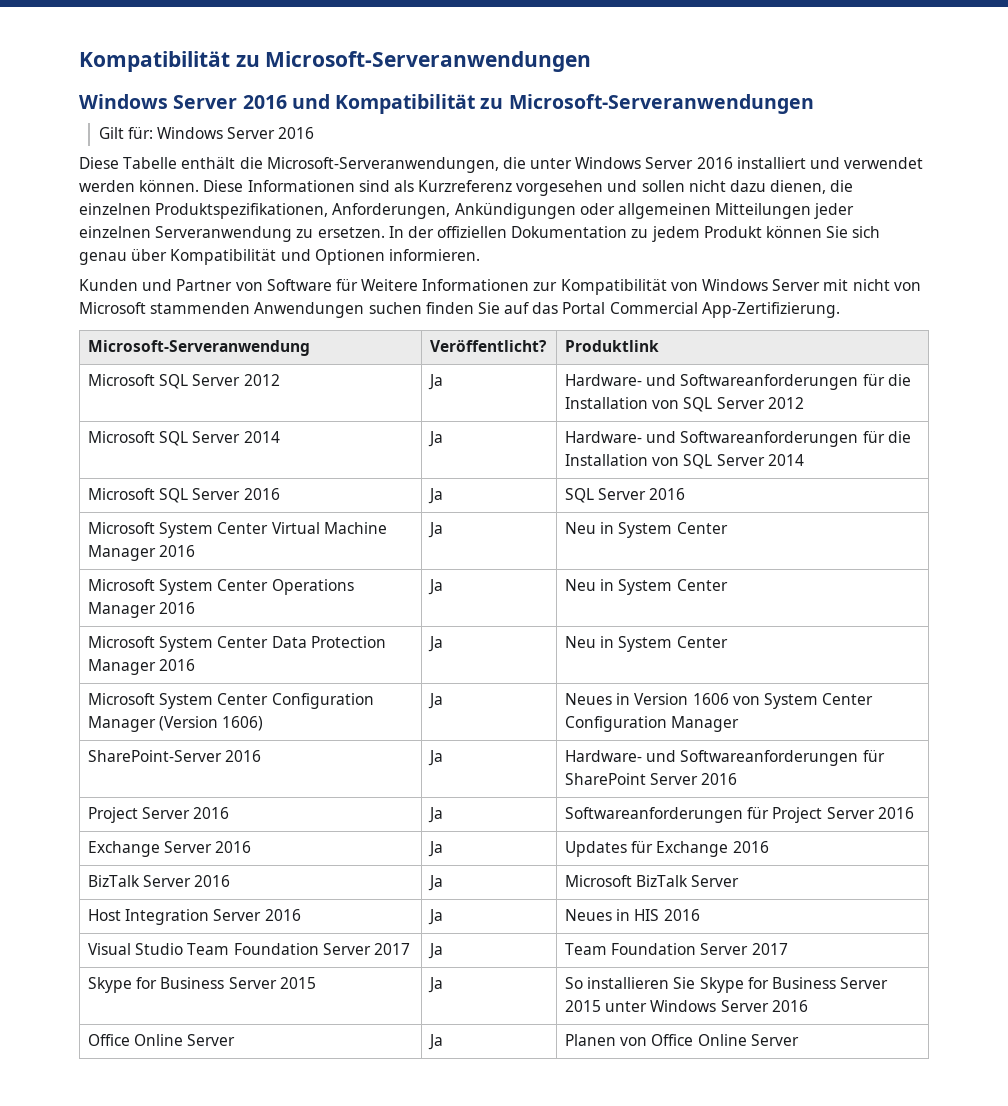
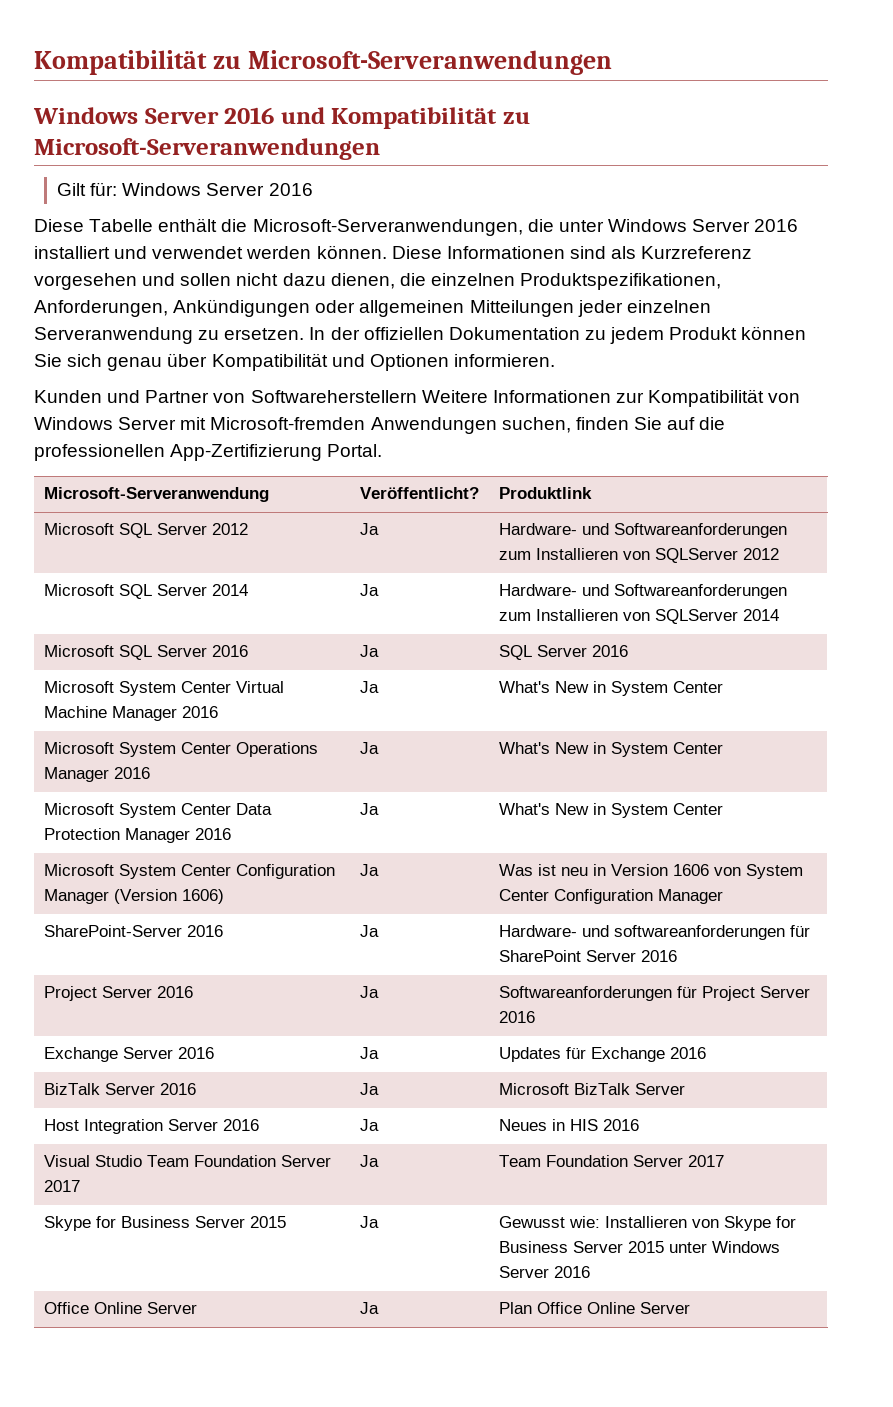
- Kunden und Partner von Software für Weitere Informationen zur Kompatibilität von Windows Server mit nicht von Microsoft stammenden Anwendungen suchen finden Sie auf das Portal Commercial App-Zertifizierung.
+ Kunden und Partner von Softwareherstellern Weitere Informationen zur Kompatibilität von Windows Server mit Microsoft-fremden Anwendungen suchen, finden Sie auf die professionellen App-Zertifizierung Portal.
- Microsoft SQL Server 2012 | Ja | Hardware- und Softwareanforderungen für die Installation von SQL Server 2012
+ Microsoft SQL Server 2012 | Ja | Hardware- und Softwareanforderungen zum Installieren von SQLServer 2012
- Microsoft SQL Server 2014 | Ja | Hardware- und Softwareanforderungen für die Installation von SQL Server 2014
+ Microsoft SQL Server 2014 | Ja | Hardware- und Softwareanforderungen zum Installieren von SQLServer 2014
- Microsoft System Center Virtual Machine Manager 2016 | Ja | Neu in System Center
+ Microsoft System Center Virtual Machine Manager 2016 | Ja | What's New in System Center
- Microsoft System Center Operations Manager 2016 | Ja | Neu in System Center
+ Microsoft System Center Operations Manager 2016 | Ja | What's New in System Center
- Microsoft System Center Data Protection Manager 2016 | Ja | Neu in System Center
+ Microsoft System Center Data Protection Manager 2016 | Ja | What's New in System Center
- Microsoft System Center Configuration Manager (Version 1606) | Ja | Neues in Version 1606 von System Center Configuration Manager
+ Microsoft System Center Configuration Manager (Version 1606) | Ja | Was ist neu in Version 1606 von System Center Configuration Manager
- SharePoint-Server 2016 | Ja | Hardware- und Softwareanforderungen für SharePoint Server 2016
+ SharePoint-Server 2016 | Ja | Hardware- und softwareanforderungen für SharePoint Server 2016
- Skype for Business Server 2015 | Ja | So installieren Sie Skype for Business Server 2015 unter Windows Server 2016
+ Skype for Business Server 2015 | Ja | Gewusst wie: Installieren von Skype for Business Server 2015 unter Windows Server 2016
- Office Online Server | Ja | Planen von Office Online Server
+ Office Online Server | Ja | Plan Office Online Server

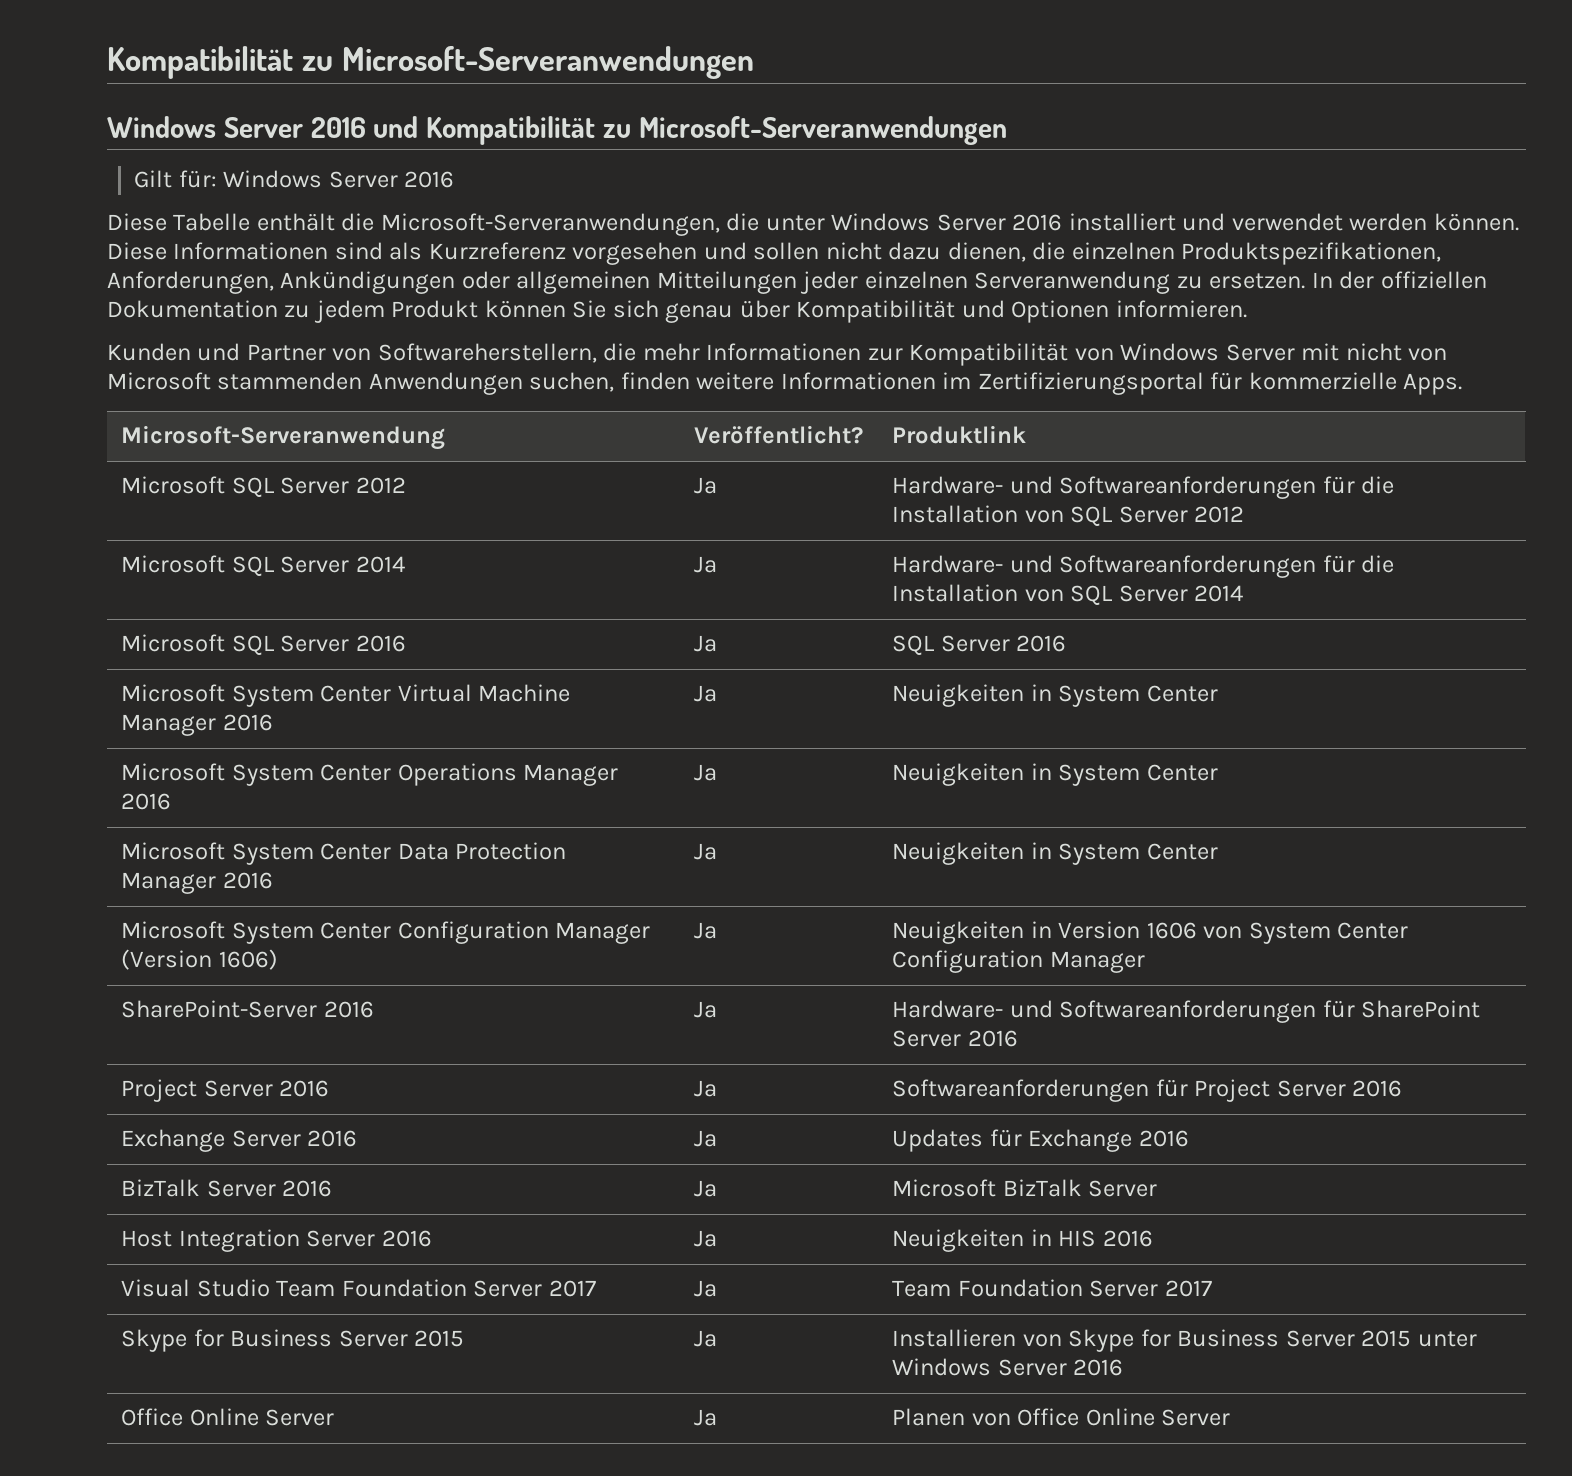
- Kunden und Partner von Softwareherstellern Weitere Informationen zur Kompatibilität von Windows Server mit Microsoft-fremden Anwendungen suchen, finden Sie auf die professionellen App-Zertifizierung Portal.
+ Kunden und Partner von Softwareherstellern, die mehr Informationen zur Kompatibilität von Windows Server mit nicht von Microsoft stammenden Anwendungen suchen, finden weitere Informationen im Zertifizierungsportal für kommerzielle Apps.
- Microsoft SQL Server 2012 | Ja | Hardware- und Softwareanforderungen zum Installieren von SQLServer 2012
+ Microsoft SQL Server 2012 | Ja | Hardware- und Softwareanforderungen für die Installation von SQL Server 2012
- Microsoft SQL Server 2014 | Ja | Hardware- und Softwareanforderungen zum Installieren von SQLServer 2014
+ Microsoft SQL Server 2014 | Ja | Hardware- und Softwareanforderungen für die Installation von SQL Server 2014
- Microsoft System Center Virtual Machine Manager 2016 | Ja | What's New in System Center
+ Microsoft System Center Virtual Machine Manager 2016 | Ja | Neuigkeiten in System Center
- Microsoft System Center Operations Manager 2016 | Ja | What's New in System Center
+ Microsoft System Center Operations Manager 2016 | Ja | Neuigkeiten in System Center
- Microsoft System Center Data Protection Manager 2016 | Ja | What's New in System Center
+ Microsoft System Center Data Protection Manager 2016 | Ja | Neuigkeiten in System Center
- Microsoft System Center Configuration Manager (Version 1606) | Ja | Was ist neu in Version 1606 von System Center Configuration Manager
+ Microsoft System Center Configuration Manager (Version 1606) | Ja | Neuigkeiten in Version 1606 von System Center Configuration Manager
- SharePoint-Server 2016 | Ja | Hardware- und softwareanforderungen für SharePoint Server 2016
+ SharePoint-Server 2016 | Ja | Hardware- und Softwareanforderungen für SharePoint Server 2016
- Host Integration Server 2016 | Ja | Neues in HIS 2016
+ Host Integration Server 2016 | Ja | Neuigkeiten in HIS 2016
- Skype for Business Server 2015 | Ja | Gewusst wie: Installieren von Skype for Business Server 2015 unter Windows Server 2016
+ Skype for Business Server 2015 | Ja | Installieren von Skype for Business Server 2015 unter Windows Server 2016
- Office Online Server | Ja | Plan Office Online Server
+ Office Online Server | Ja | Planen von Office Online Server

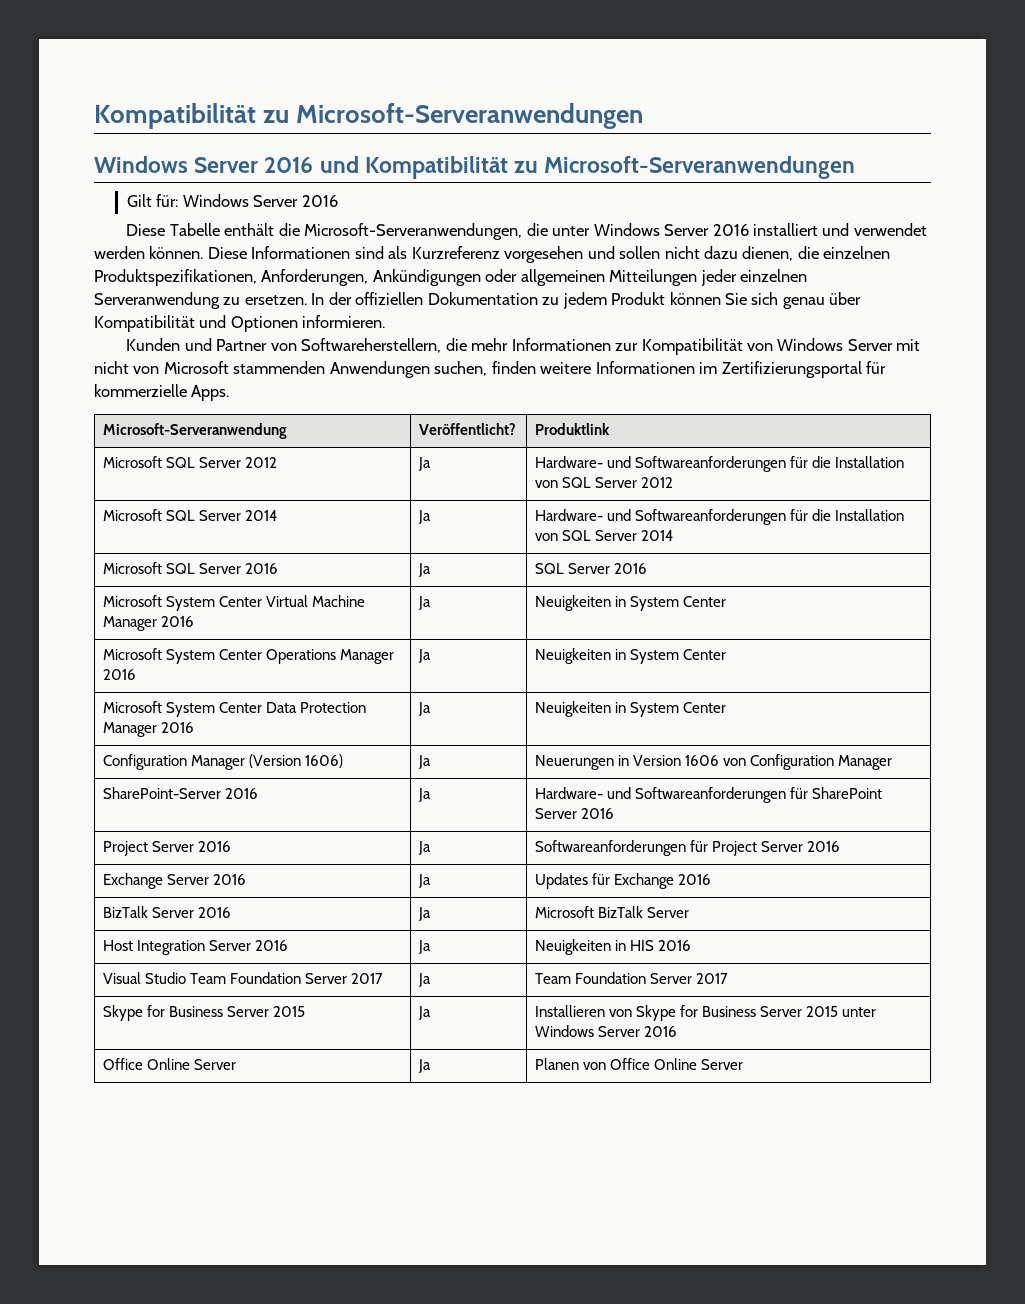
- Microsoft System Center Configuration Manager (Version 1606) | Ja | Neuigkeiten in Version 1606 von System Center Configuration Manager
+ Configuration Manager (Version 1606) | Ja | Neuerungen in Version 1606 von Configuration Manager

